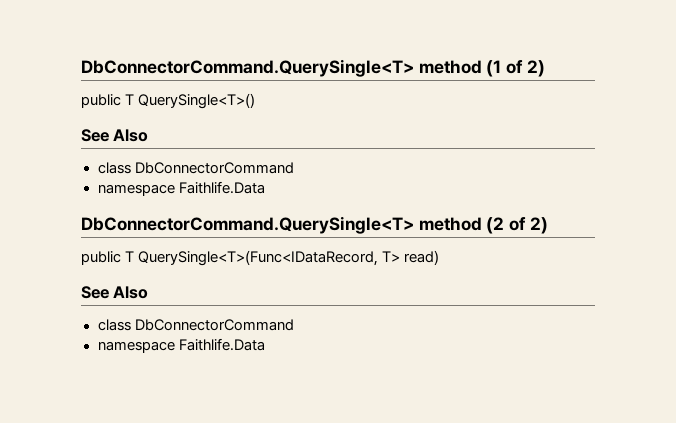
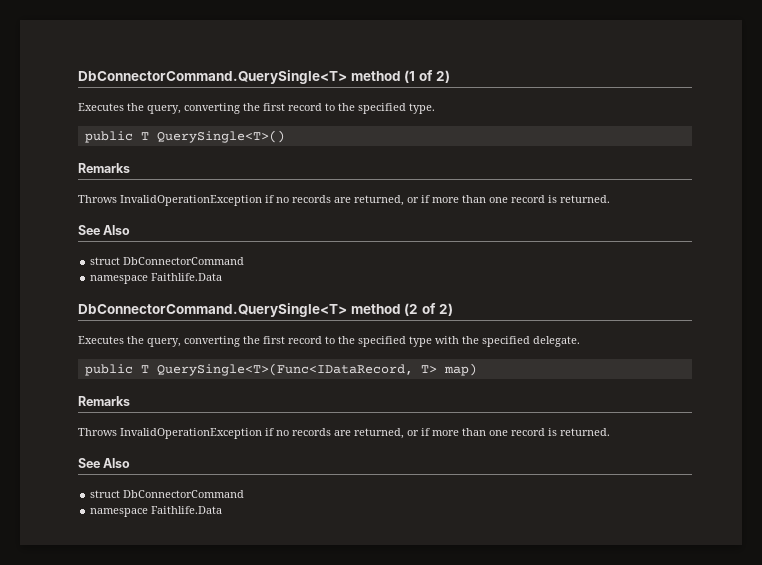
+ Executes the query, converting the first record to the specified type.
  public T QuerySingle<T>()
+ Remarks
+ Throws InvalidOperationException if no records are returned, or if more than one record is returned.
  See Also
- class DbConnectorCommand
+ struct DbConnectorCommand
- public T QuerySingle<T>(Func<IDataRecord, T> read)
+ Executes the query, converting the first record to the specified type with the specified delegate.
+ public T QuerySingle<T>(Func<IDataRecord, T> map)
+ Remarks
+ Throws InvalidOperationException if no records are returned, or if more than one record is returned.
  See Also
- class DbConnectorCommand
+ struct DbConnectorCommand

